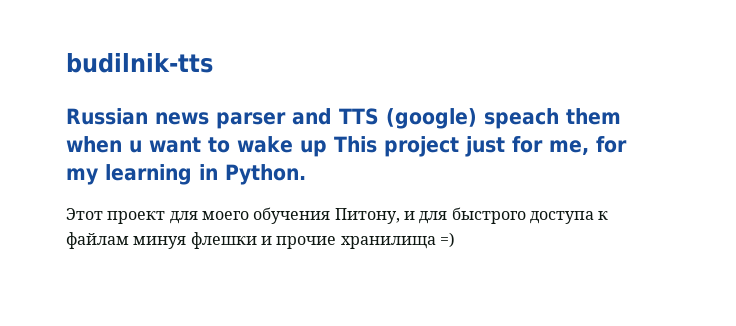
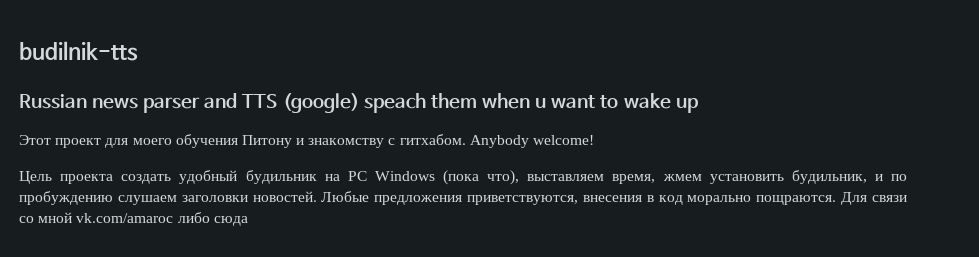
- Russian news parser and TTS (google) speach them when u want to wake up This project just for me, for my learning in Python.
+ Russian news parser and TTS (google) speach them when u want to wake up
- Этот проект для моего обучения Питону, и для быстрого доступа к файлам минуя флешки и прочие хранилища =)
+ Этот проект для моего обучения Питону и знакомству с гитхабом. Anybody welcome!
+ Цель проекта создать удобный будильник на PC Windows (пока что), выставляем время, жмем установить будильник, и по пробуждению слушаем заголовки новостей. Любые предложения приветствуются, внесения в код морально пощраются. Для связи со мной vk.com/amaroc либо сюда

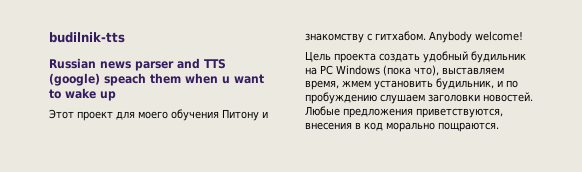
- Для связи со мной vk.com/amaroc либо сюда

